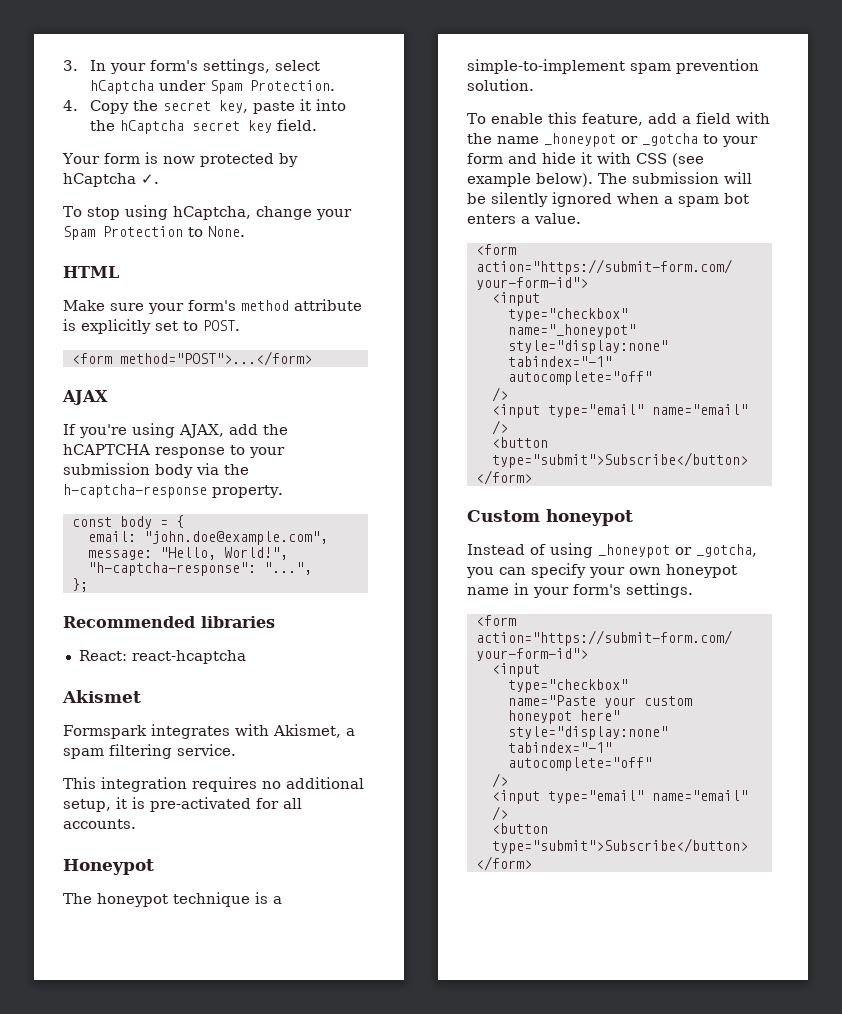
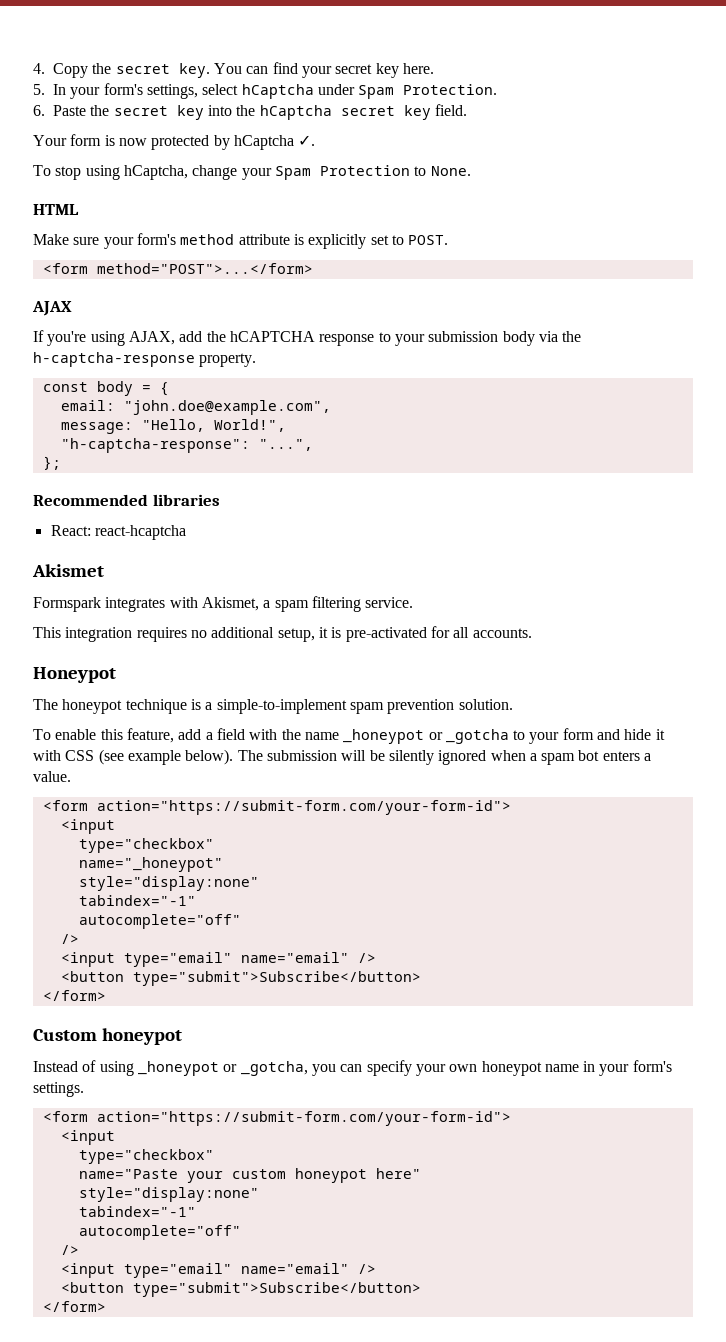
- 3. In your form's settings, select hCaptcha under Spam Protection.
+ 4. Copy the secret key. You can find your secret key here.
+ 5. In your form's settings, select hCaptcha under Spam Protection.
- 4. Copy the secret key, paste it into the hCaptcha secret key field.
+ 6. Paste the secret key into the hCaptcha secret key field.

